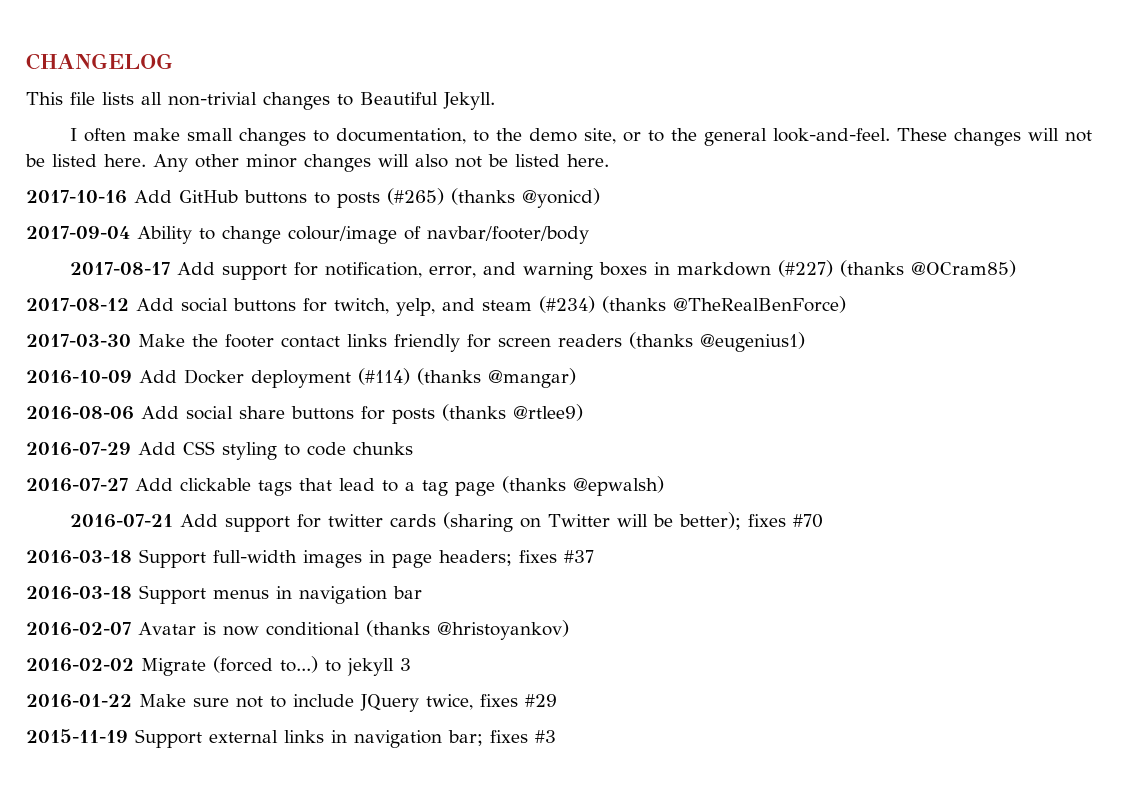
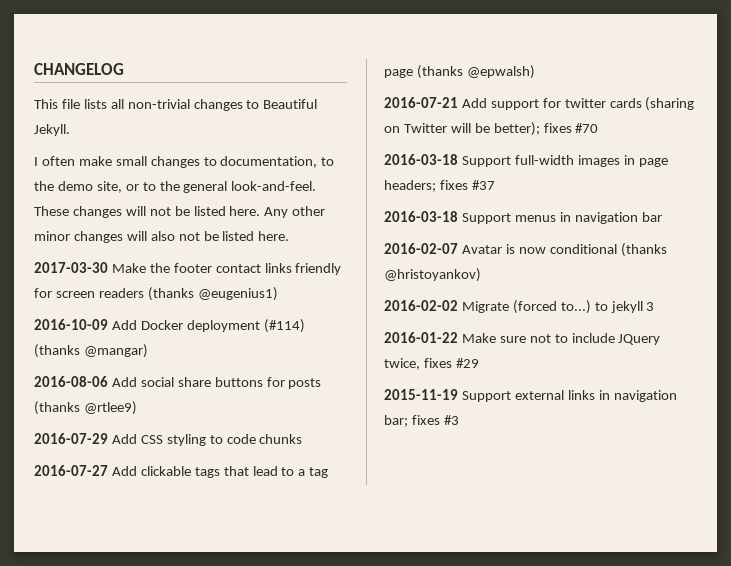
- 2017-10-16 Add GitHub buttons to posts (#265) (thanks @yonicd)
- 2017-09-04 Ability to change colour/image of navbar/footer/body
- 2017-08-17 Add support for notification, error, and warning boxes in markdown (#227) (thanks @OCram85)
- 2017-08-12 Add social buttons for twitch, yelp, and steam (#234) (thanks @TheRealBenForce)

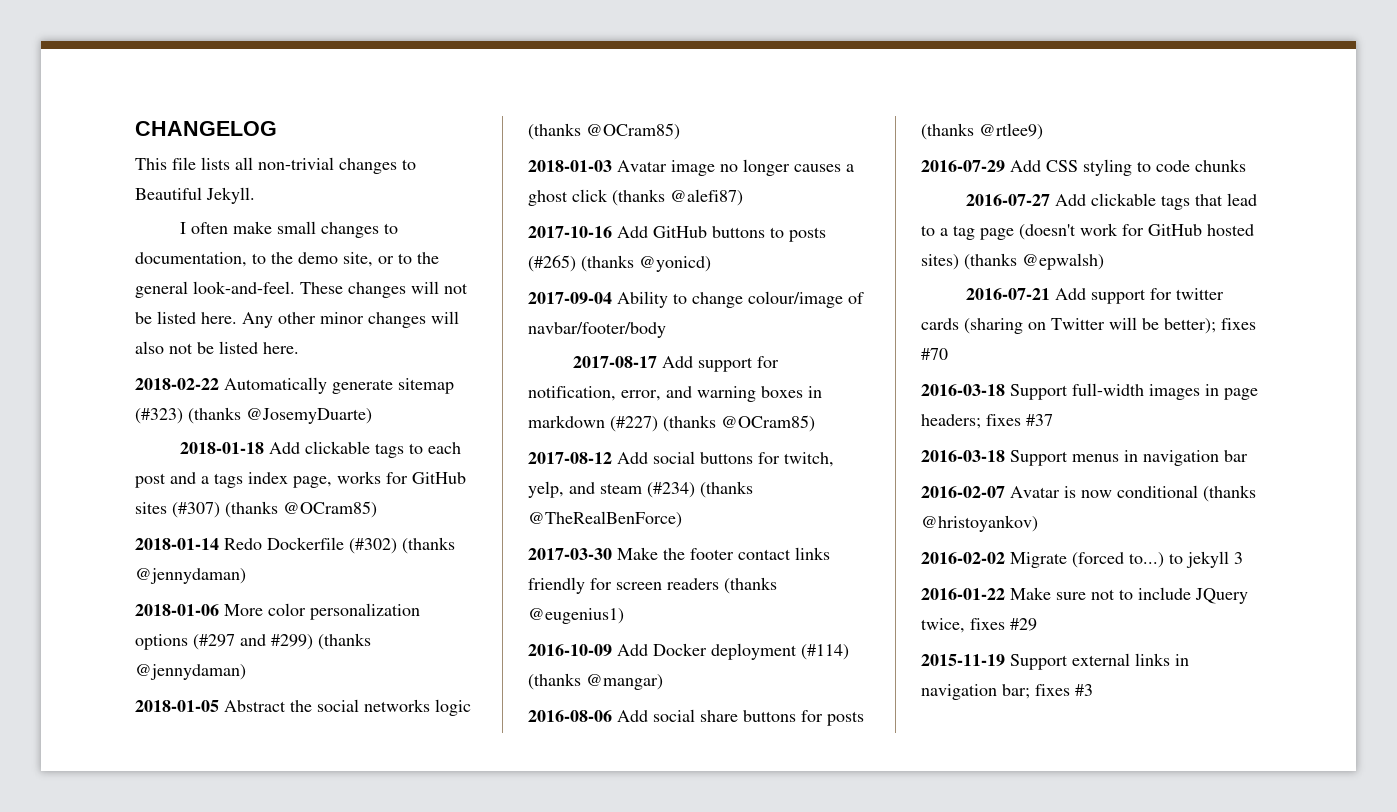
+ 2018-02-22 Automatically generate sitemap (#323) (thanks @JosemyDuarte)
+ 2018-01-18 Add clickable tags to each post and a tags index page, works for GitHub sites (#307) (thanks @OCram85)
+ 2018-01-14 Redo Dockerfile (#302) (thanks @jennydaman)
+ 2018-01-06 More color personalization options (#297 and #299) (thanks @jennydaman)
+ 2018-01-05 Abstract the social networks logic (thanks @OCram85)
+ 2018-01-03 Avatar image no longer causes a ghost click (thanks @alefi87)
+ 2017-10-16 Add GitHub buttons to posts (#265) (thanks @yonicd)
+ 2017-09-04 Ability to change colour/image of navbar/footer/body
+ 2017-08-17 Add support for notification, error, and warning boxes in markdown (#227) (thanks @OCram85)
+ 2017-08-12 Add social buttons for twitch, yelp, and steam (#234) (thanks @TheRealBenForce)
- 2016-07-27 Add clickable tags that lead to a tag page (thanks @epwalsh)
+ 2016-07-27 Add clickable tags that lead to a tag page (doesn't work for GitHub hosted sites) (thanks @epwalsh)

